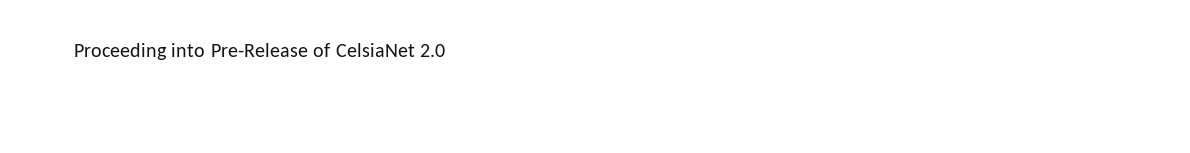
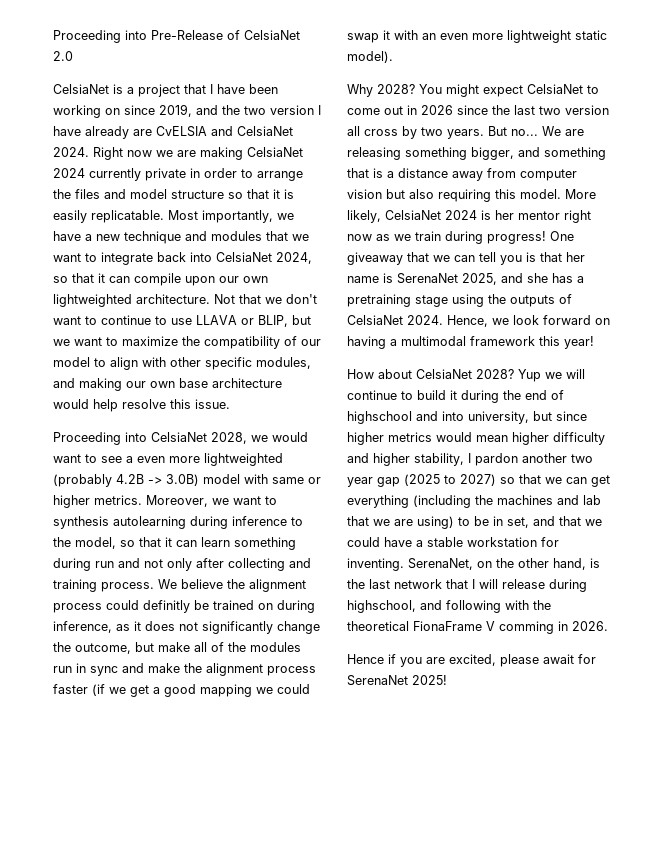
+ CelsiaNet is a project that I have been working on since 2019, and the two version I have already are CvELSIA and CelsiaNet 2024. Right now we are making CelsiaNet 2024 currently private in order to arrange the files and model structure so that it is easily replicatable. Most importantly, we have a new technique and modules that we want to integrate back into CelsiaNet 2024, so that it can compile upon our own lightweighted architecture. Not that we don't want to continue to use LLAVA or BLIP, but we want to maximize the compatibility of our model to align with other specific modules, and making our own base architecture would help resolve this issue.
+ Proceeding into CelsiaNet 2028, we would want to see a even more lightweighted (probably 4.2B -> 3.0B) model with same or higher metrics. Moreover, we want to synthesis autolearning during inference to the model, so that it can learn something during run and not only after collecting and training process. We believe the alignment process could definitly be trained on during inference, as it does not significantly change the outcome, but make all of the modules run in sync and make the alignment process faster (if we get a good mapping we could swap it with an even more lightweight static model).
+ Why 2028? You might expect CelsiaNet to come out in 2026 since the last two version all cross by two years. But no... We are releasing something bigger, and something that is a distance away from computer vision but also requiring this model. More likely, CelsiaNet 2024 is her mentor right now as we train during progress! One giveaway that we can tell you is that her name is SerenaNet 2025, and she has a pretraining stage using the outputs of CelsiaNet 2024. Hence, we look forward on having a multimodal framework this year!
+ How about CelsiaNet 2028? Yup we will continue to build it during the end of highschool and into university, but since higher metrics would mean higher difficulty and higher stability, I pardon another two year gap (2025 to 2027) so that we can get everything (including the machines and lab that we are using) to be in set, and that we could have a stable workstation for inventing. SerenaNet, on the other hand, is the last network that I will release during highschool, and following with the theoretical FionaFrame V comming in 2026.
+ Hence if you are excited, please await for SerenaNet 2025!

